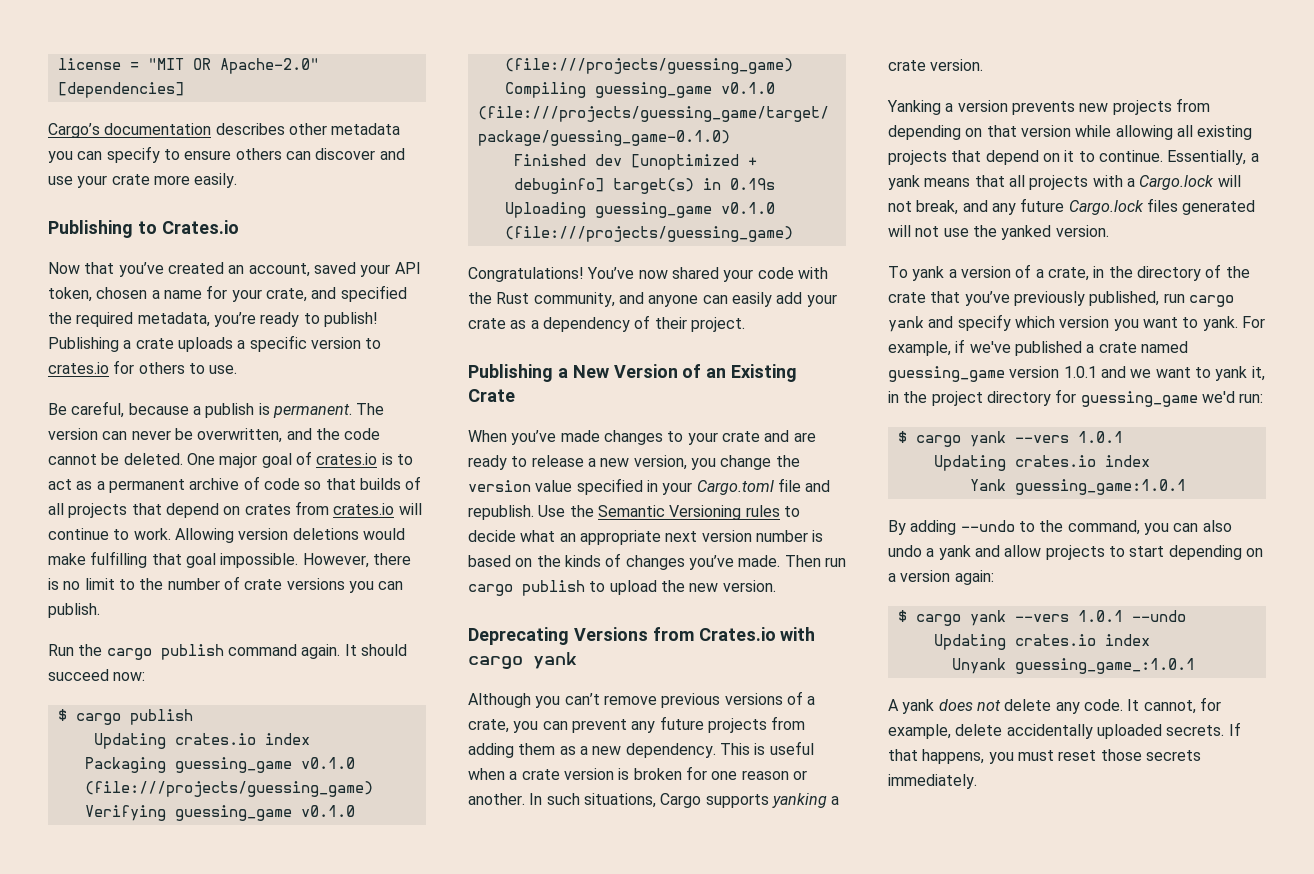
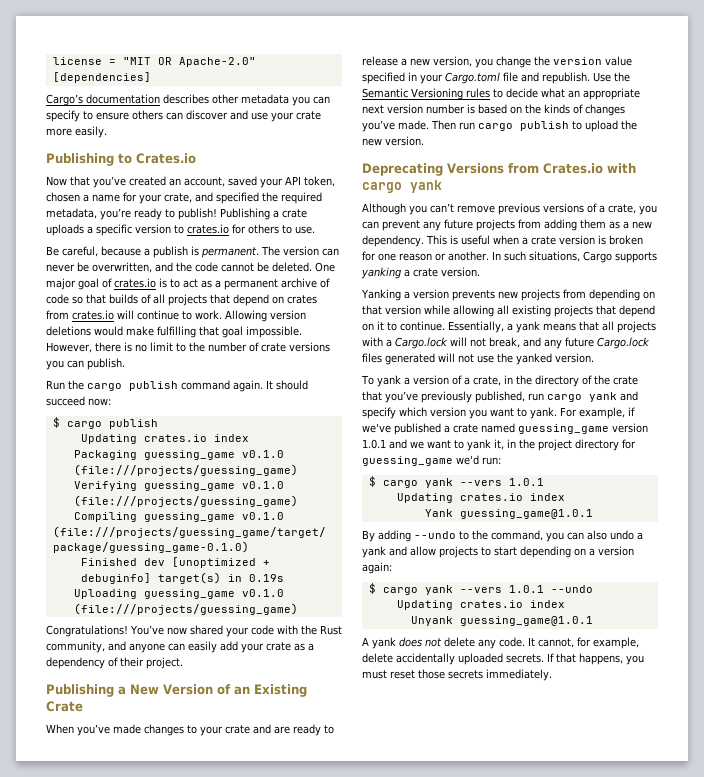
- Yank guessing_game:1.0.1
+ Yank guessing_game@1.0.1
- Unyank guessing_game_:1.0.1
+ Unyank guessing_game@1.0.1

